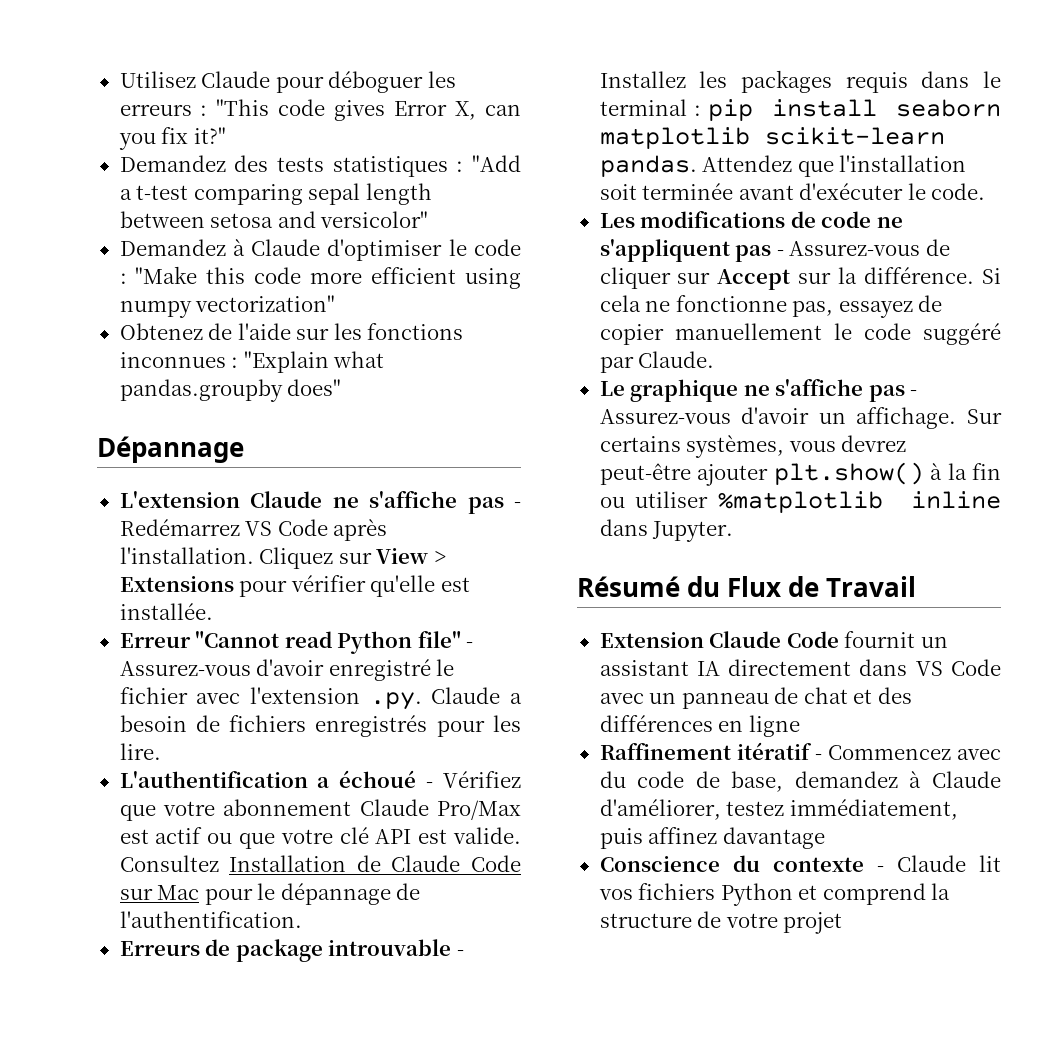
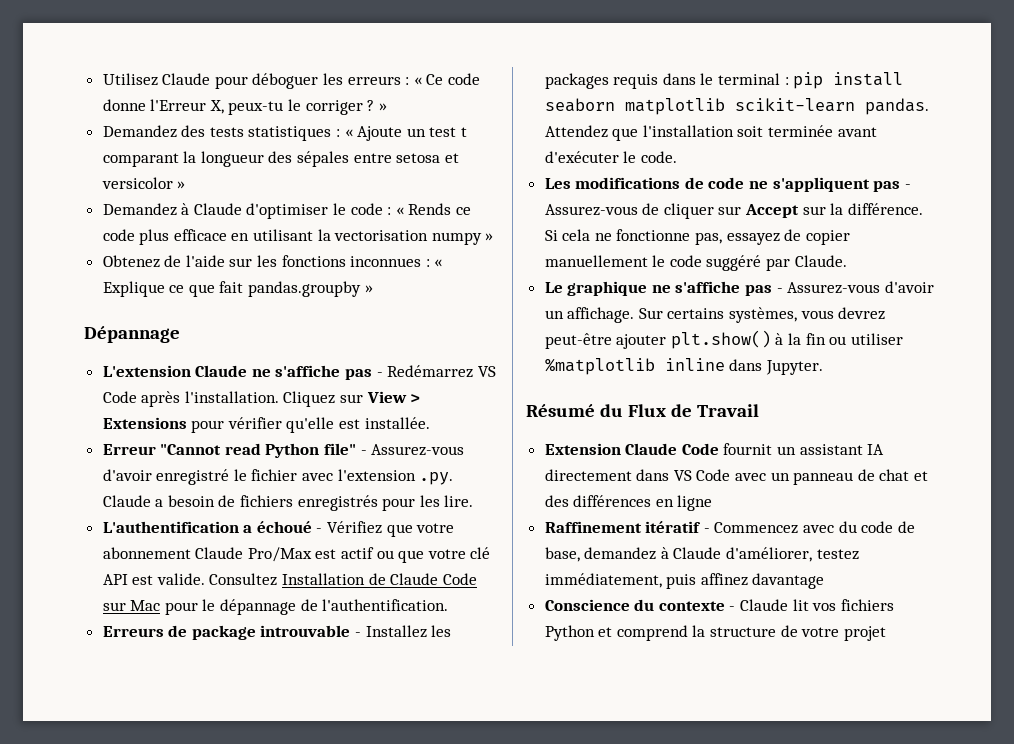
- Utilisez Claude pour déboguer les erreurs : "This code gives Error X, can you fix it?"
+ Utilisez Claude pour déboguer les erreurs : « Ce code donne l'Erreur X, peux-tu le corriger ? »
- Demandez des tests statistiques : "Add a t-test comparing sepal length between setosa and versicolor"
+ Demandez des tests statistiques : « Ajoute un test t comparant la longueur des sépales entre setosa et versicolor »
- Demandez à Claude d'optimiser le code : "Make this code more efficient using numpy vectorization"
+ Demandez à Claude d'optimiser le code : « Rends ce code plus efficace en utilisant la vectorisation numpy »
- Obtenez de l'aide sur les fonctions inconnues : "Explain what pandas.groupby does"
+ Obtenez de l'aide sur les fonctions inconnues : « Explique ce que fait pandas.groupby »

